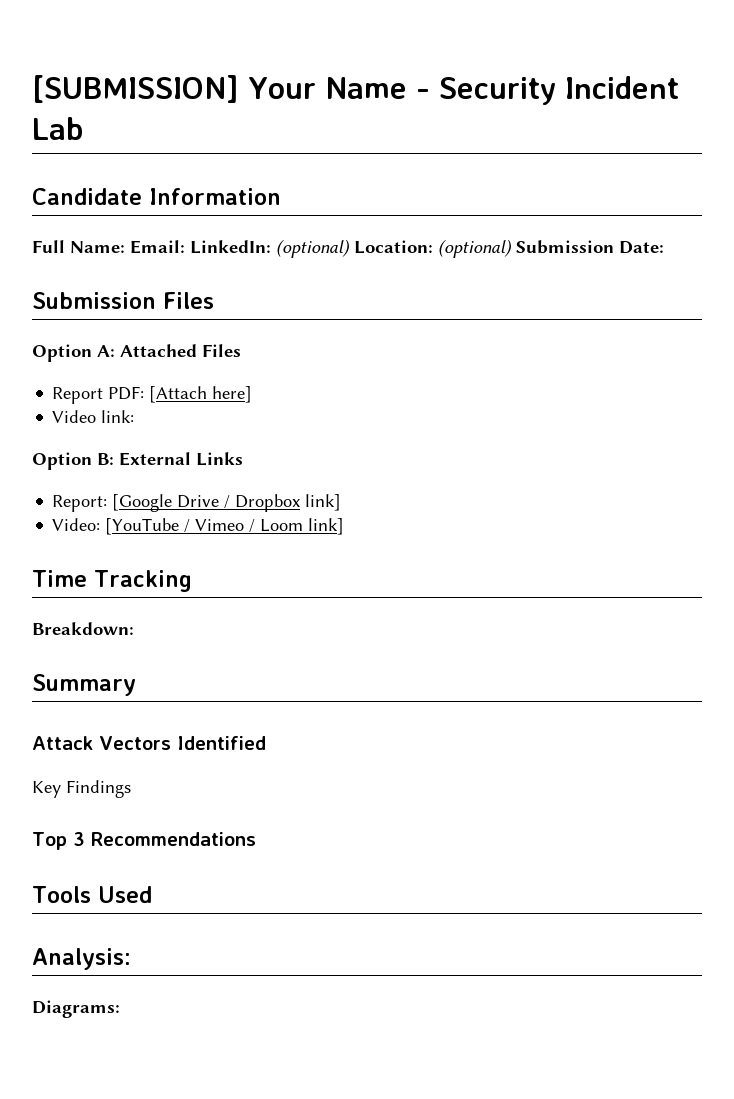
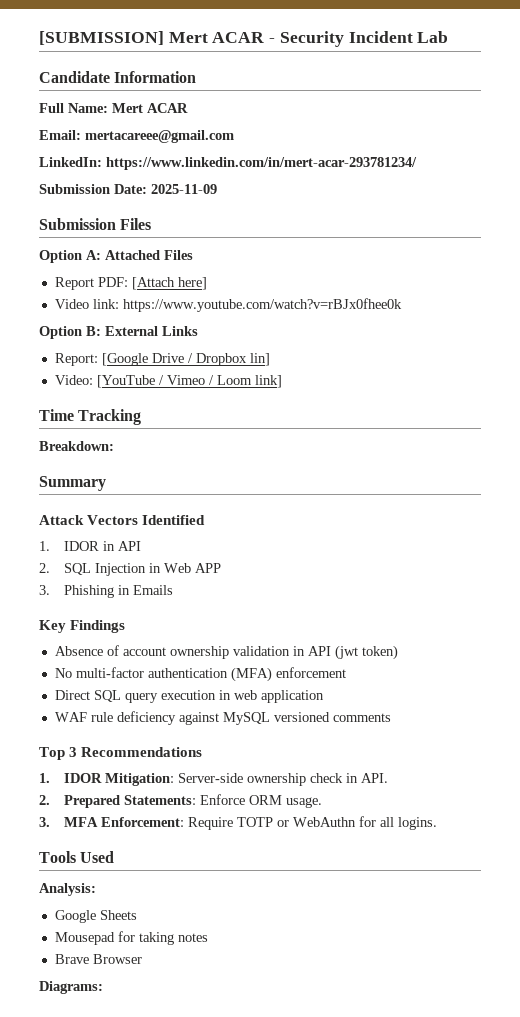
- [SUBMISSION] Your Name - Security Incident Lab
+ [SUBMISSION] Mert ACAR - Security Incident Lab
- Full Name: Email: LinkedIn: (optional) Location: (optional) Submission Date:
+ Full Name: Mert ACAR
+ Email: mertacareee@gmail.com
+ LinkedIn: https://www.linkedin.com/in/mert-acar-293781234/
+ Submission Date: 2025-11-09
- Video link:
+ Video link: https://www.youtube.com/watch?v=rBJx0fhee0k
- Report: [Google Drive / Dropbox link]
+ Report: [Google Drive / Dropbox lin]
+ 1. IDOR in API
+ 2. SQL Injection in Web APP
+ 3. Phishing in Emails
  Key Findings
+ Absence of account ownership validation in API (jwt token)
+ No multi-factor authentication (MFA) enforcement
+ Direct SQL query execution in web application
+ WAF rule deficiency against MySQL versioned comments
  Top 3 Recommendations
+ 1. IDOR Mitigation: Server-side ownership check in API.
+ 2. Prepared Statements: Enforce ORM usage.
+ 3. MFA Enforcement: Require TOTP or WebAuthn for all logins.
  Tools Used
  Analysis:
+ Google Sheets
+ Mousepad for taking notes
+ Brave Browser

